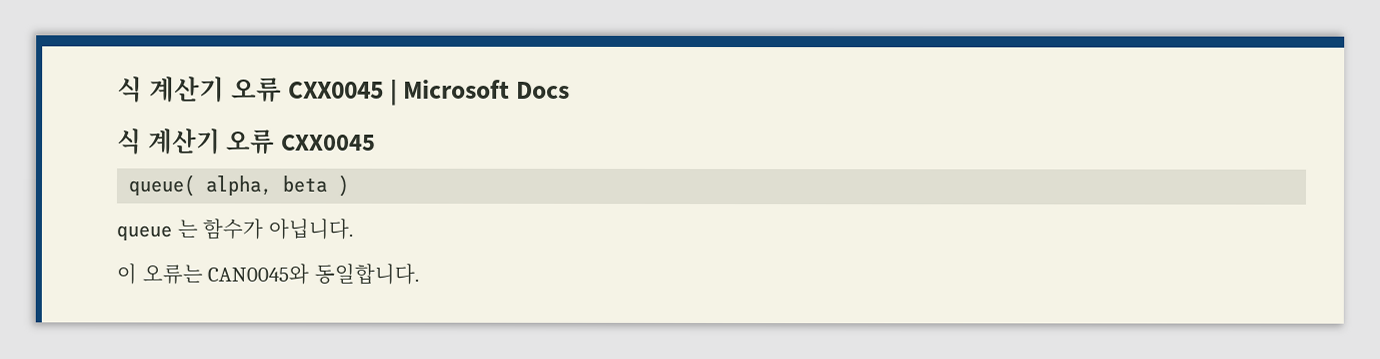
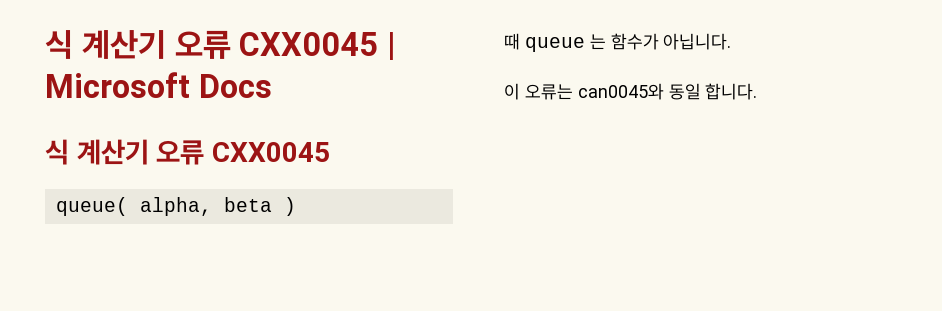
- queue 는 함수가 아닙니다.
+ 때 queue 는 함수가 아닙니다.
- 이 오류는 CAN0045와 동일합니다.
+ 이 오류는 can0045와 동일 합니다.

